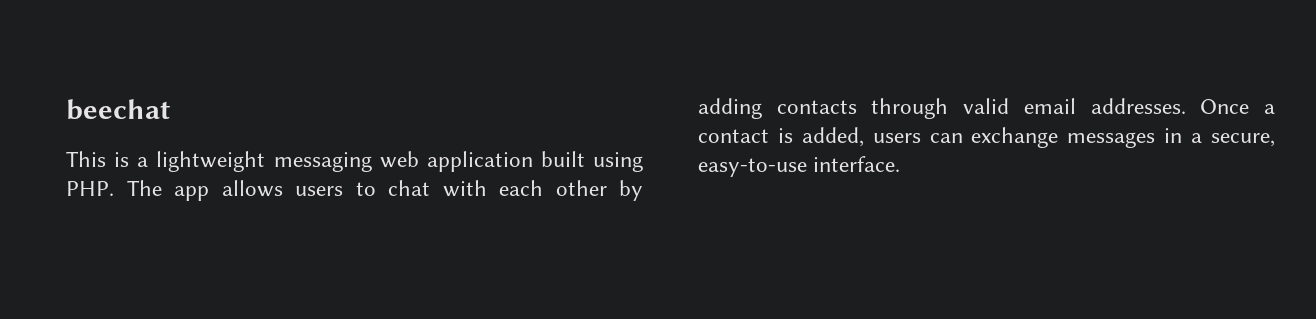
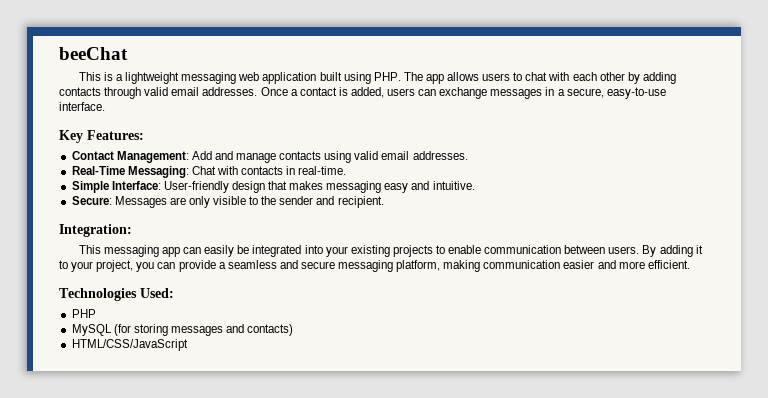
- beechat
+ beeChat
+ Key Features:
+ Contact Management: Add and manage contacts using valid email addresses.
+ Real-Time Messaging: Chat with contacts in real-time.
+ Simple Interface: User-friendly design that makes messaging easy and intuitive.
+ Secure: Messages are only visible to the sender and recipient.
+ Integration:
+ This messaging app can easily be integrated into your existing projects to enable communication between users. By adding it to your project, you can provide a seamless and secure messaging platform, making communication easier and more efficient.
+ Technologies Used:
+ PHP
+ MySQL (for storing messages and contacts)
+ HTML/CSS/JavaScript

